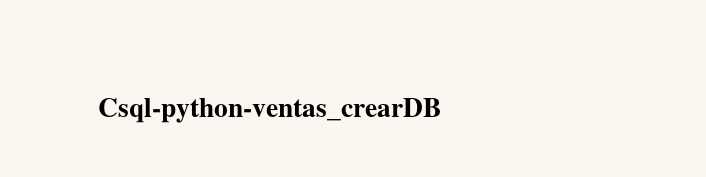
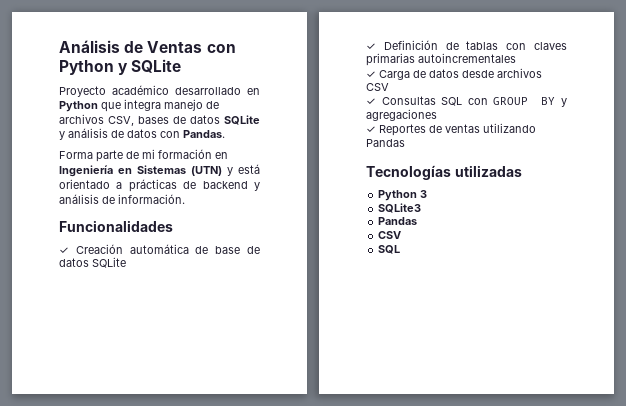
- Csql-python-ventas_crearDB
+ Análisis de Ventas con Python y SQLite
+ Proyecto académico desarrollado en Python que integra manejo de archivos CSV, bases de datos SQLite y análisis de datos con Pandas.
+ Forma parte de mi formación en Ingeniería en Sistemas (UTN) y está orientado a prácticas de backend y análisis de información.
+ Funcionalidades
+ ✓ Creación automática de base de datos SQLite
+ ✓ Definición de tablas con claves primarias autoincrementales
+ ✓ Carga de datos desde archivos CSV
+ ✓ Consultas SQL con GROUP BY y agregaciones
+ ✓ Reportes de ventas utilizando Pandas
+ Tecnologías utilizadas
+ Python 3
+ SQLite3
+ Pandas
+ CSV
+ SQL

